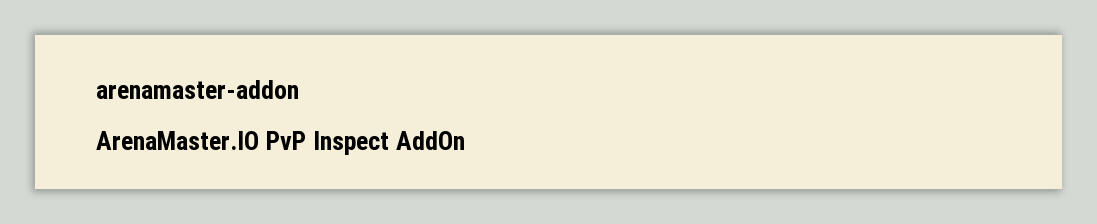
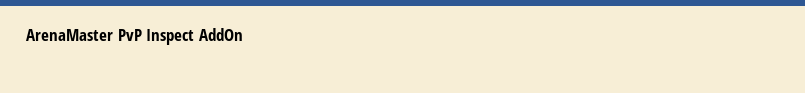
- arenamaster-addon
- ArenaMaster.IO PvP Inspect AddOn
+ ArenaMaster PvP Inspect AddOn

